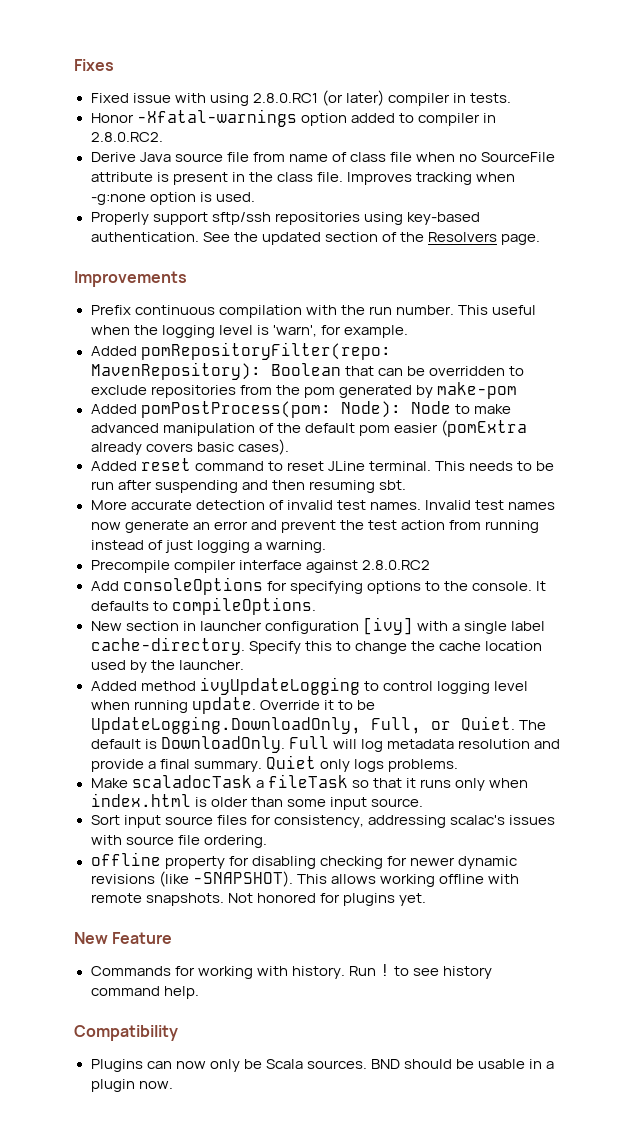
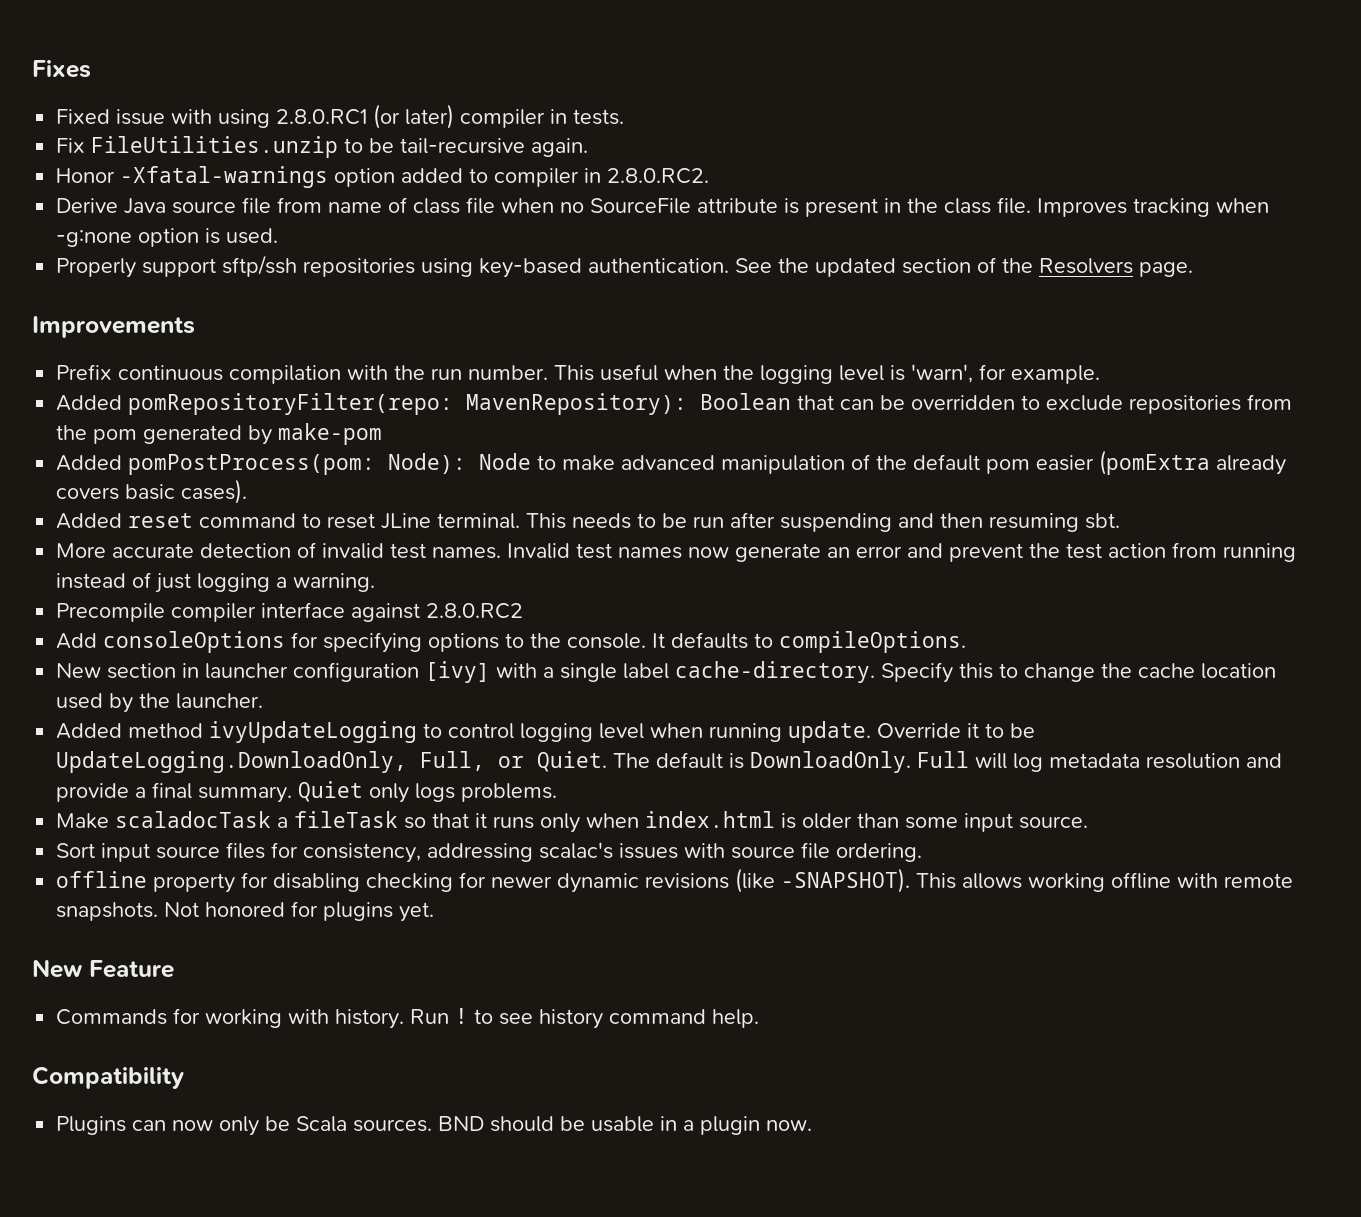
+ Fix FileUtilities.unzip to be tail-recursive again.

